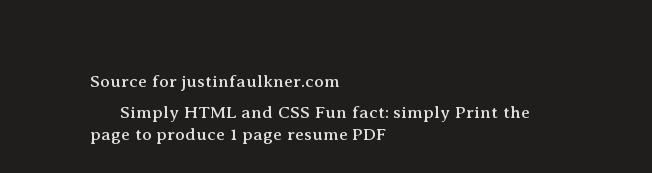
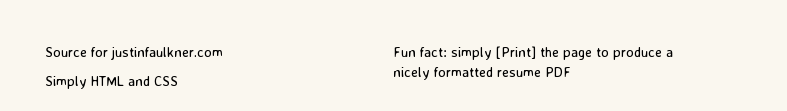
- Simply HTML and CSS Fun fact: simply Print the page to produce 1 page resume PDF
+ Simply HTML and CSS
+ Fun fact: simply [Print] the page to produce a nicely formatted resume PDF

